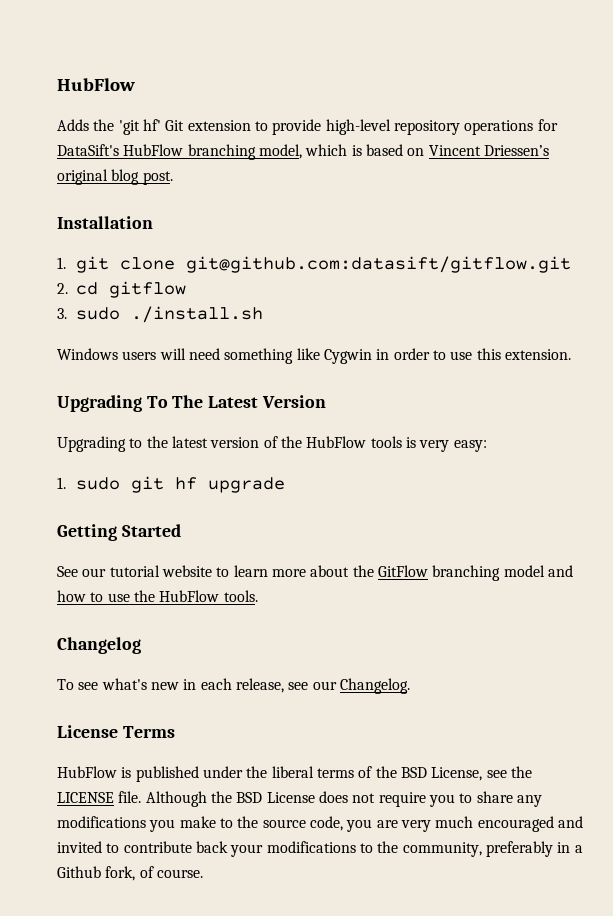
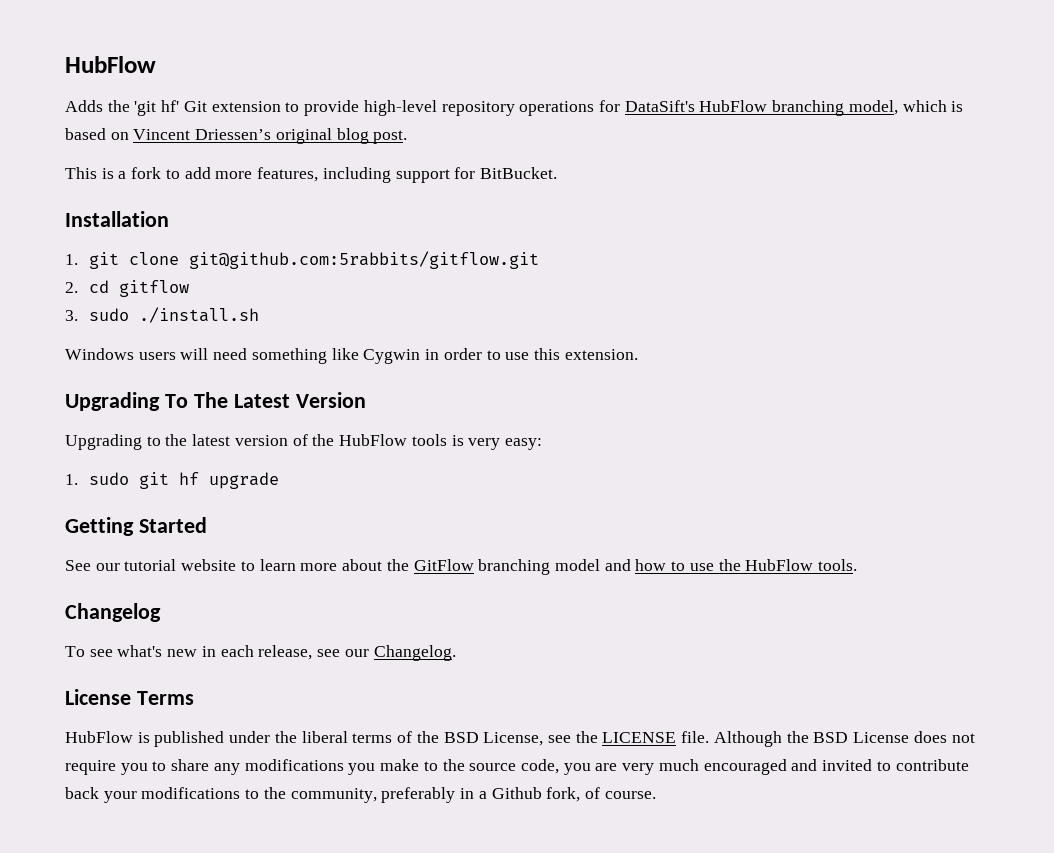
+ This is a fork to add more features, including support for BitBucket.
- 1. git clone git@github.com:datasift/gitflow.git
+ 1. git clone git@github.com:5rabbits/gitflow.git

